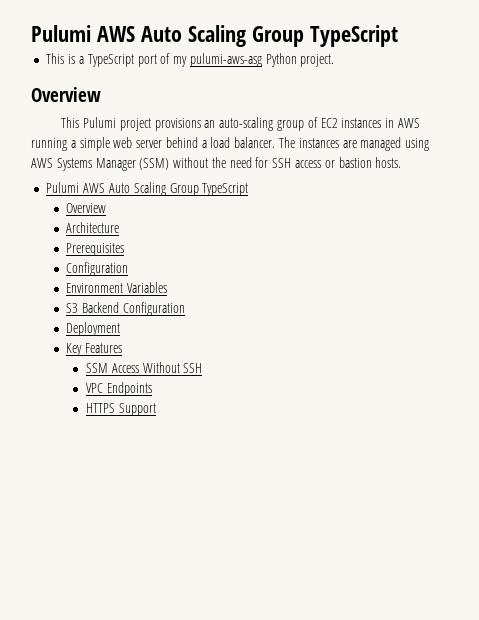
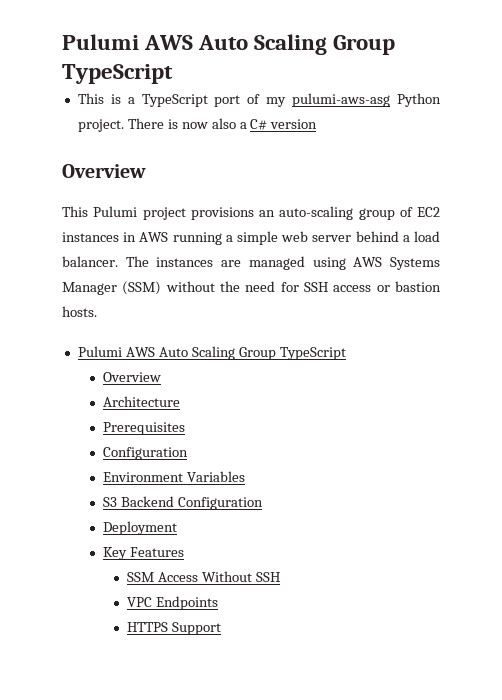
+ There is now also a C# version

